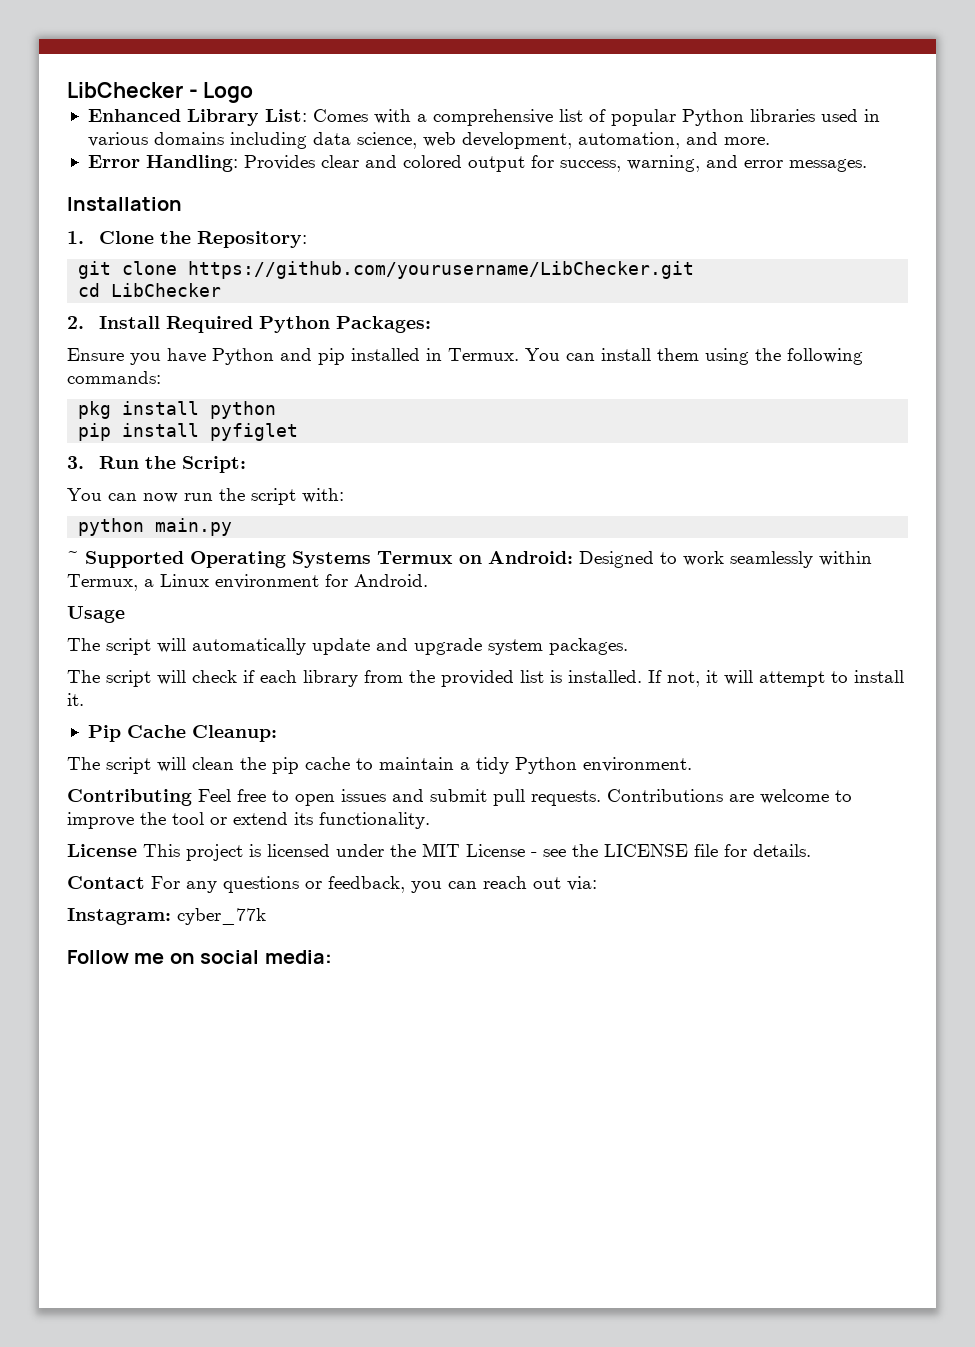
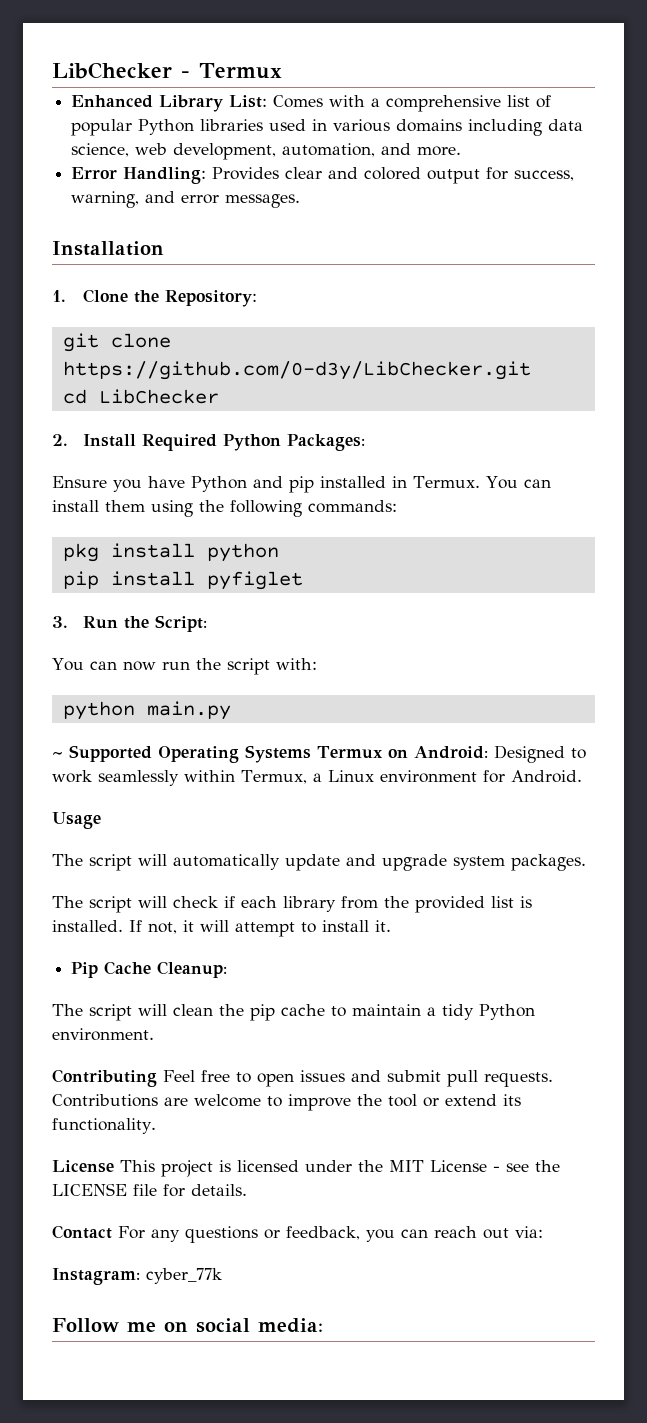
- LibChecker - Logo
+ LibChecker - Termux
- git clone https://github.com/yourusername/LibChecker.git
+ git clone https://github.com/0-d3y/LibChecker.git

